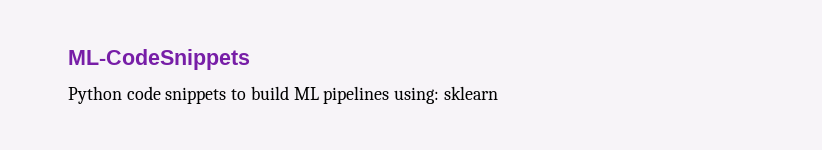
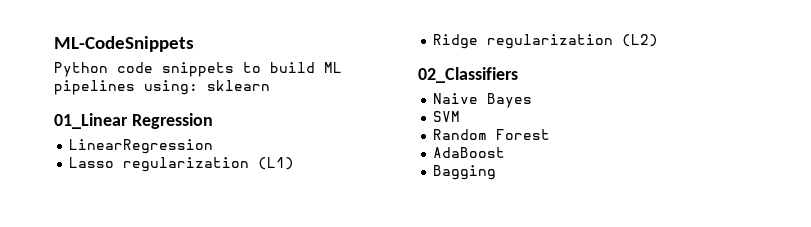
+ 01_Linear Regression
+ LinearRegression
+ Lasso regularization (L1)
+ Ridge regularization (L2)
+ 02_Classifiers
+ Naive Bayes
+ SVM
+ Random Forest
+ AdaBoost
+ Bagging

